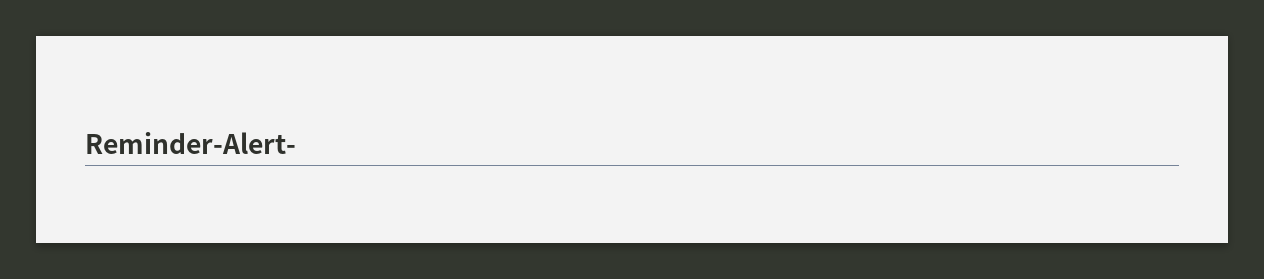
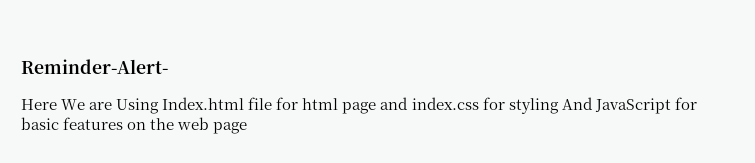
+ Here We are Using Index.html file for html page and index.css for styling And JavaScript for basic features on the web page

